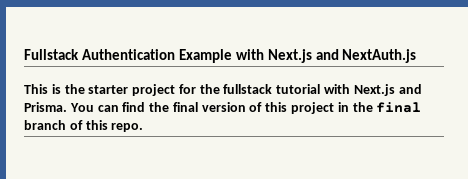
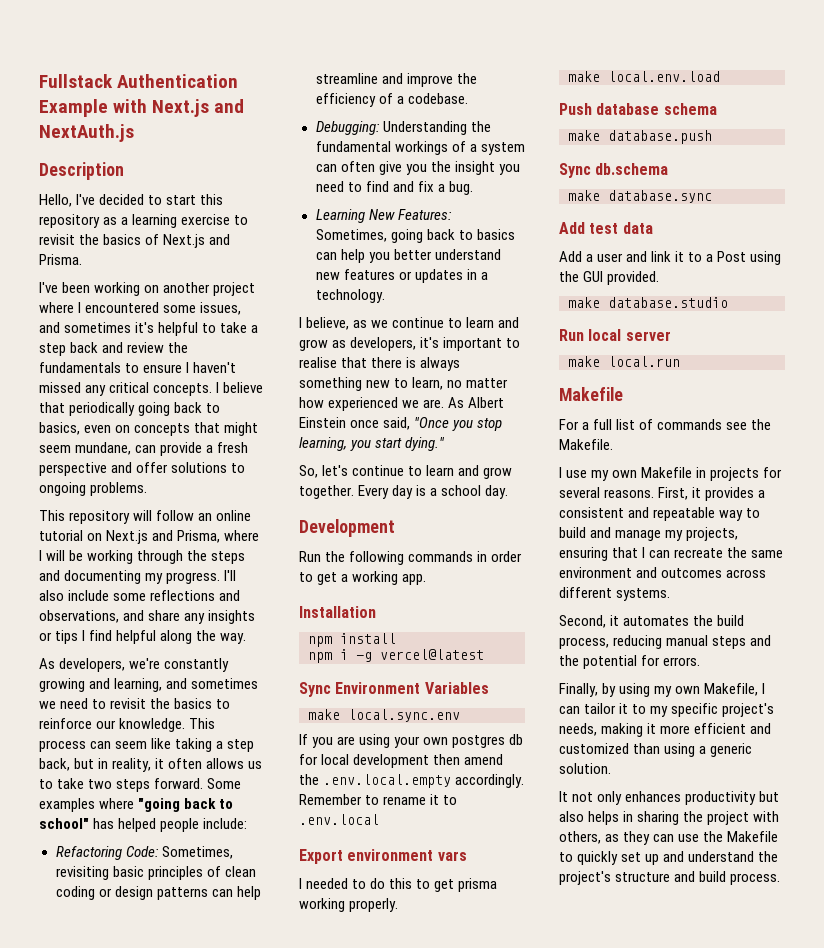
- This is the starter project for the fullstack tutorial with Next.js and Prisma. You can find the final version of this project in the final branch of this repo.
+ Description
+ Hello, I've decided to start this repository as a learning exercise to revisit the basics of Next.js and Prisma.
+ I've been working on another project where I encountered some issues, and sometimes it's helpful to take a step back and review the fundamentals to ensure I haven't missed any critical concepts. I believe that periodically going back to basics, even on concepts that might seem mundane, can provide a fresh perspective and offer solutions to ongoing problems.
+ This repository will follow an online tutorial on Next.js and Prisma, where I will be working through the steps and documenting my progress. I'll also include some reflections and observations, and share any insights or tips I find helpful along the way.
+ As developers, we're constantly growing and learning, and sometimes we need to revisit the basics to reinforce our knowledge. This process can seem like taking a step back, but in reality, it often allows us to take two steps forward. Some examples where "going back to school" has helped people include:
+ Refactoring Code: Sometimes, revisiting basic principles of clean coding or design patterns can help streamline and improve the efficiency of a codebase.
+ Debugging: Understanding the fundamental workings of a system can often give you the insight you need to find and fix a bug.
+ Learning New Features: Sometimes, going back to basics can help you better understand new features or updates in a technology.
+ I believe, as we continue to learn and grow as developers, it's important to realise that there is always something new to learn, no matter how experienced we are. As Albert Einstein once said, "Once you stop learning, you start dying."
+ So, let's continue to learn and grow together. Every day is a school day.
+ Development
+ Run the following commands in order to get a working app.
+ Installation
+ npm install
+ npm i -g vercel@latest
+ Sync Environment Variables
+ make local.sync.env
+ If you are using your own postgres db for local development then amend the .env.local.empty accordingly. Remember to rename it to .env.local
+ Export environment vars
+ I needed to do this to get prisma working properly.
+ make local.env.load
+ Push database schema
+ make database.push
+ Sync db.schema
+ make database.sync
+ Add test data
+ Add a user and link it to a Post using the GUI provided.
+ make database.studio
+ Run local server
+ make local.run
+ Makefile
+ For a full list of commands see the Makefile.
+ I use my own Makefile in projects for several reasons. First, it provides a consistent and repeatable way to build and manage my projects, ensuring that I can recreate the same environment and outcomes across different systems.
+ Second, it automates the build process, reducing manual steps and the potential for errors.
+ Finally, by using my own Makefile, I can tailor it to my specific project's needs, making it more efficient and customized than using a generic solution.
+ It not only enhances productivity but also helps in sharing the project with others, as they can use the Makefile to quickly set up and understand the project's structure and build process.

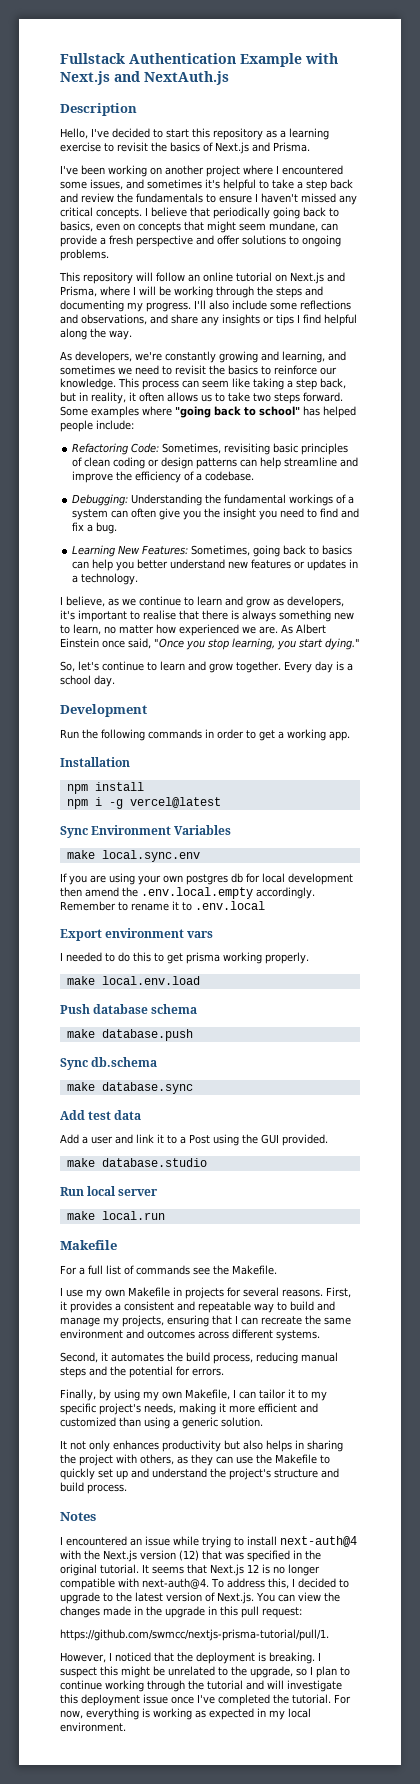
+ Notes
+ I encountered an issue while trying to install next-auth@4 with the Next.js version (12) that was specified in the original tutorial. It seems that Next.js 12 is no longer compatible with next-auth@4. To address this, I decided to upgrade to the latest version of Next.js. You can view the changes made in the upgrade in this pull request:
+ https://github.com/swmcc/nextjs-prisma-tutorial/pull/1.
+ However, I noticed that the deployment is breaking. I suspect this might be unrelated to the upgrade, so I plan to continue working through the tutorial and will investigate this deployment issue once I've completed the tutorial. For now, everything is working as expected in my local environment.

